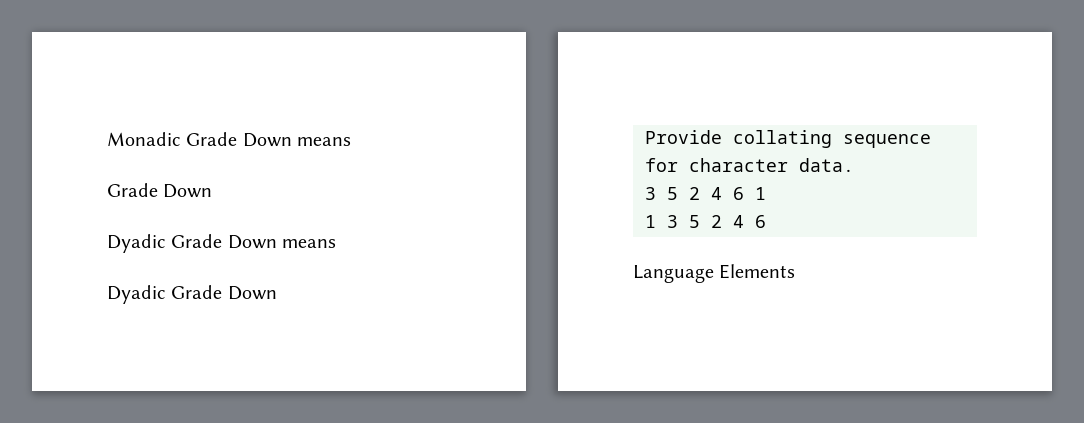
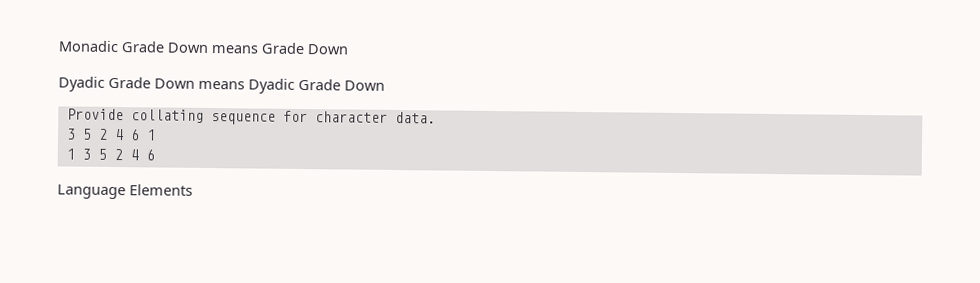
- Monadic Grade Down means
- Grade Down
+ Monadic Grade Down means Grade Down
- Dyadic Grade Down means
- Dyadic Grade Down
+ Dyadic Grade Down means Dyadic Grade Down

